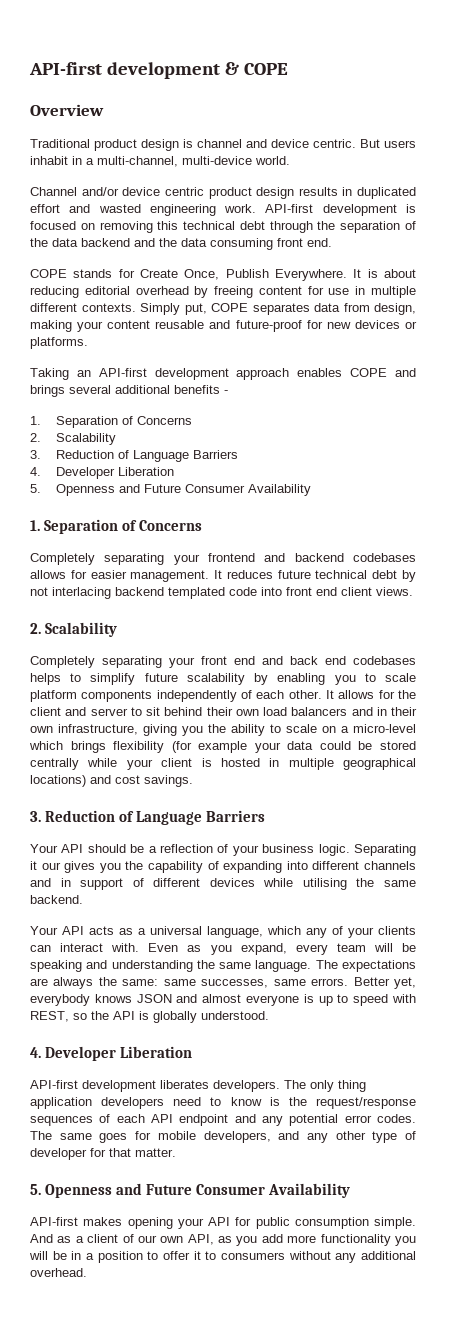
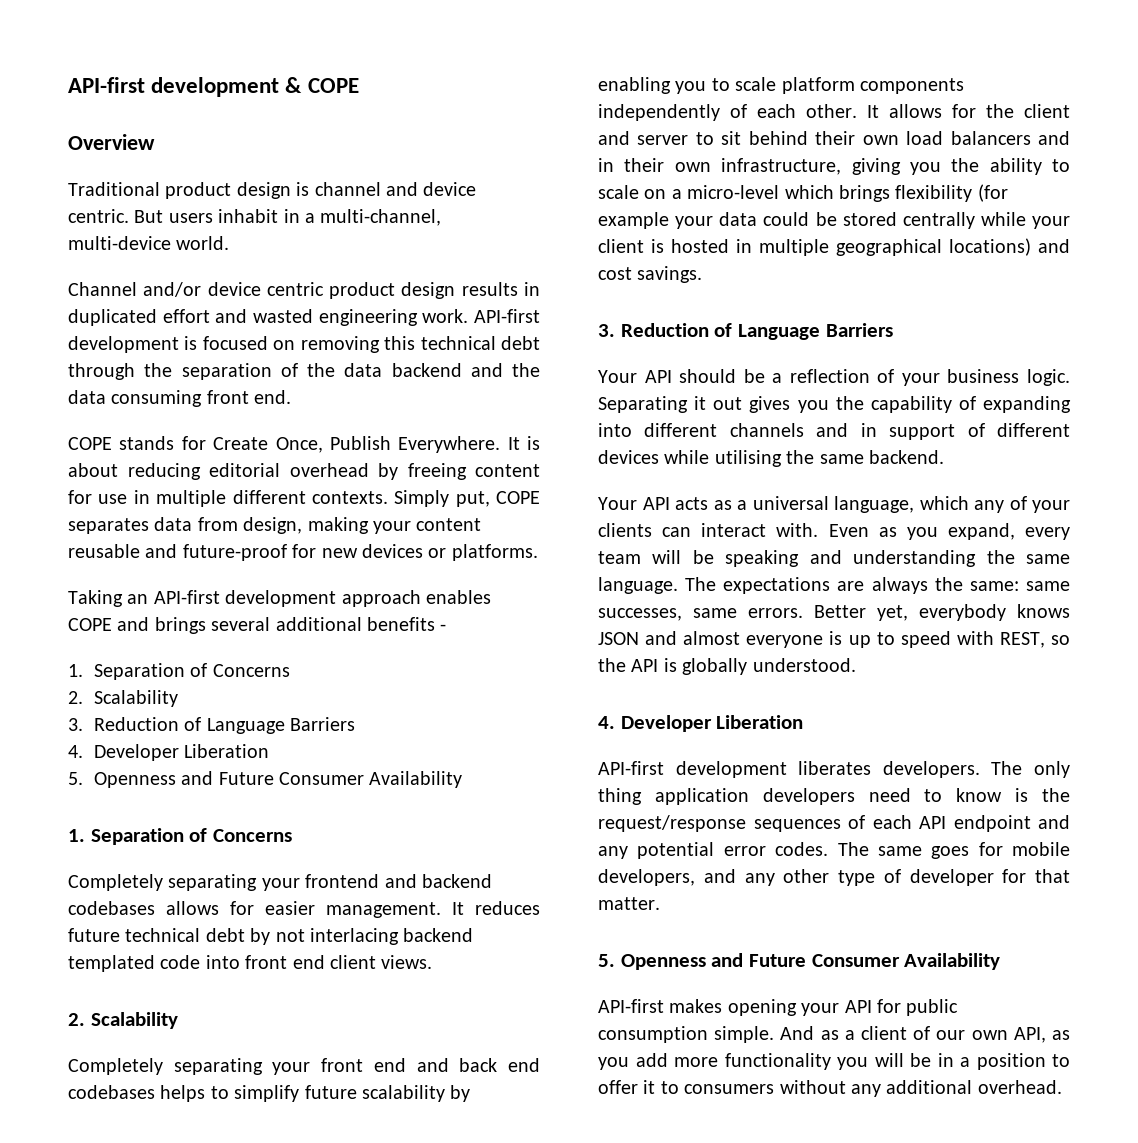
- Separating it our gives you the capability of expanding into different channels and in support of different devices while utilising the same backend.
+ Separating it out gives you the capability of expanding into different channels and in support of different devices while utilising the same backend.

